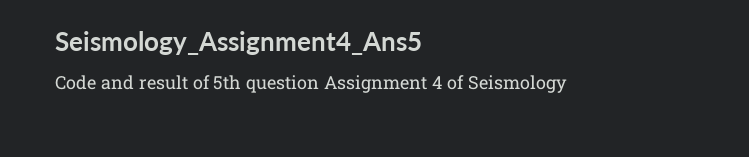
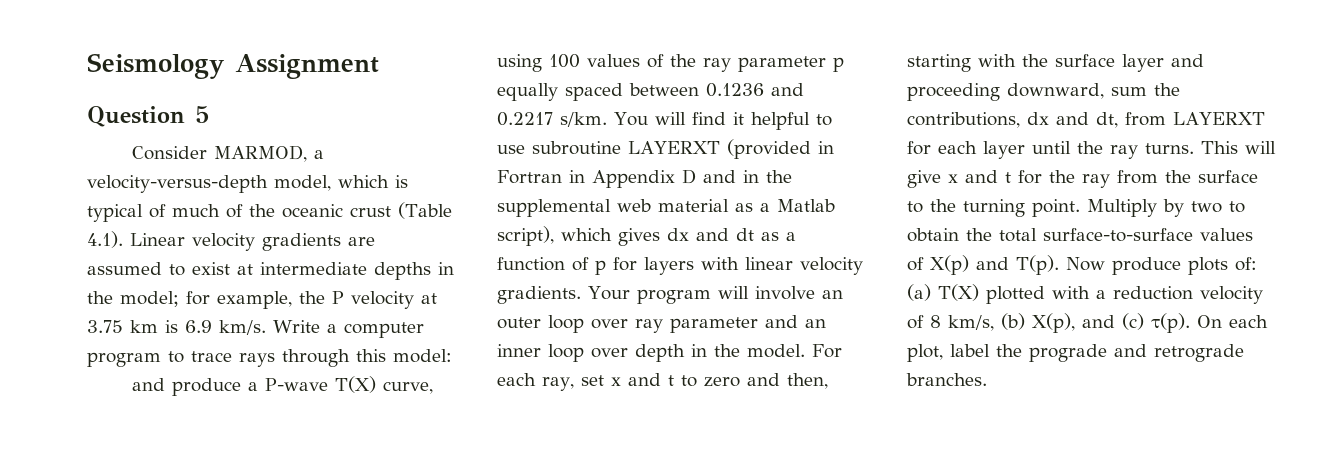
- Seismology_Assignment4_Ans5
- Code and result of 5th question Assignment 4 of Seismology
+ Seismology Assignment
+ Question 5
+ Consider MARMOD, a velocity-versus-depth model, which is typical of much of the oceanic crust (Table 4.1). Linear velocity gradients are assumed to exist at intermediate depths in the model; for example, the P velocity at 3.75 km is 6.9 km/s. Write a computer program to trace rays through this model:
+ and produce a P-wave T(X) curve, using 100 values of the ray parameter p equally spaced between 0.1236 and 0.2217 s/km. You will find it helpful to use subroutine LAYERXT (provided in Fortran in Appendix D and in the supplemental web material as a Matlab script), which gives dx and dt as a function of p for layers with linear velocity gradients. Your program will involve an outer loop over ray parameter and an inner loop over depth in the model. For each ray, set x and t to zero and then, starting with the surface layer and proceeding downward, sum the contributions, dx and dt, from LAYERXT for each layer until the ray turns. This will give x and t for the ray from the surface to the turning point. Multiply by two to obtain the total surface-to-surface values of X(p) and T(p). Now produce plots of: (a) T(X) plotted with a reduction velocity of 8 km/s, (b) X(p), and (c) τ(p). On each plot, label the prograde and retrograde branches.

